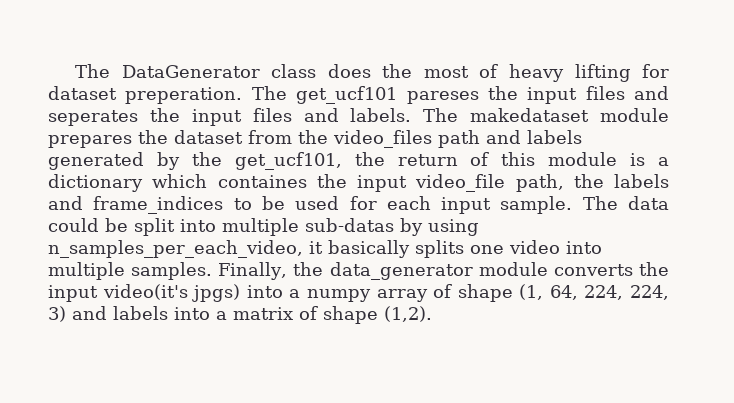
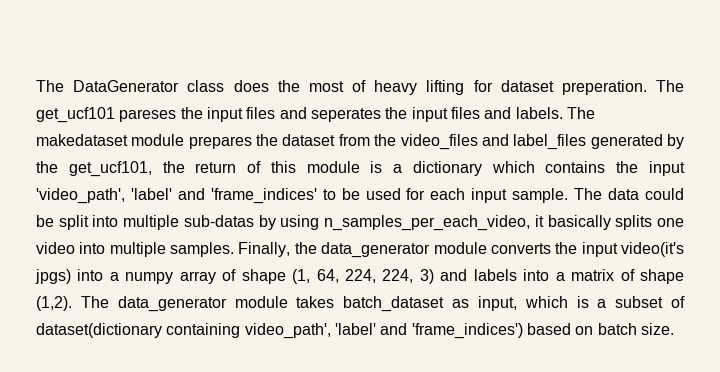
- The makedataset module prepares the dataset from the video_files path and labels generated by the get_ucf101, the return of this module is a dictionary which containes the input video_file path, the labels and frame_indices to be used for each input sample.
+ The makedataset module prepares the dataset from the video_files and label_files generated by the get_ucf101, the return of this module is a dictionary which contains the input 'video_path', 'label' and 'frame_indices' to be used for each input sample.
+ The data_generator module takes batch_dataset as input, which is a subset of dataset(dictionary containing video_path', 'label' and 'frame_indices') based on batch size.

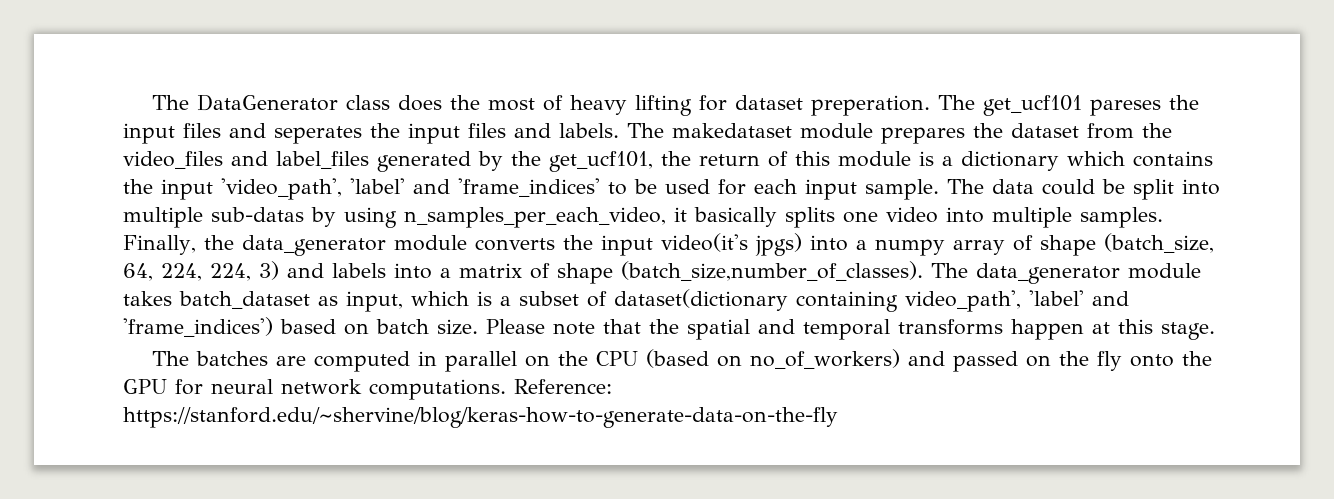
- Finally, the data_generator module converts the input video(it's jpgs) into a numpy array of shape (1, 64, 224, 224, 3) and labels into a matrix of shape (1,2).
+ Finally, the data_generator module converts the input video(it's jpgs) into a numpy array of shape (batch_size, 64, 224, 224, 3) and labels into a matrix of shape (batch_size,number_of_classes).
+ Please note that the spatial and temporal transforms happen at this stage.
+ The batches are computed in parallel on the CPU (based on no_of_workers) and passed on the fly onto the GPU for neural network computations. Reference: https://stanford.edu/~shervine/blog/keras-how-to-generate-data-on-the-fly

